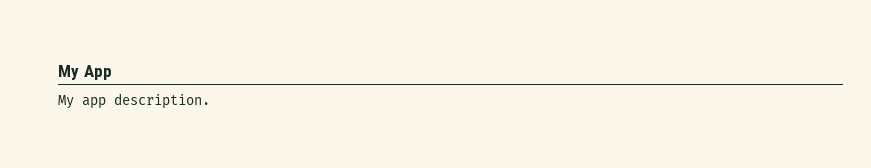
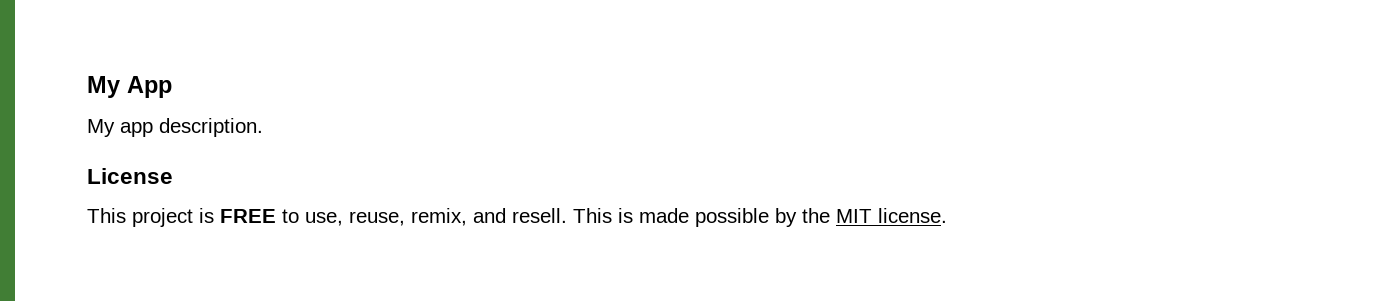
+ License
+ This project is FREE to use, reuse, remix, and resell. This is made possible by the MIT license.

